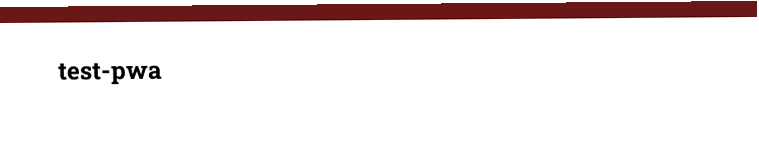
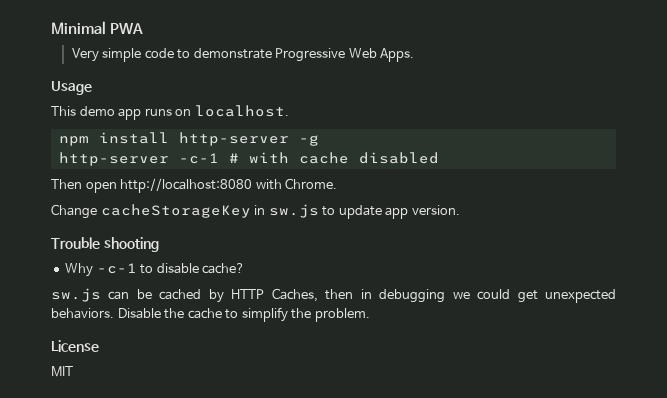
- test-pwa
+ Minimal PWA
+ Very simple code to demonstrate Progressive Web Apps.
+ Usage
+ This demo app runs on localhost.
+ npm install http-server -g
+ http-server -c-1 # with cache disabled
+ Then open http://localhost:8080 with Chrome.
+ Change cacheStorageKey in sw.js to update app version.
+ Trouble shooting
+ Why -c-1 to disable cache?
+ sw.js can be cached by HTTP Caches, then in debugging we could get unexpected behaviors. Disable the cache to simplify the problem.
+ License
+ MIT

